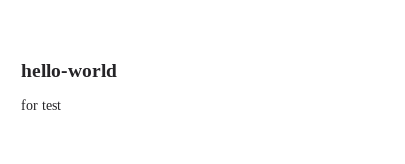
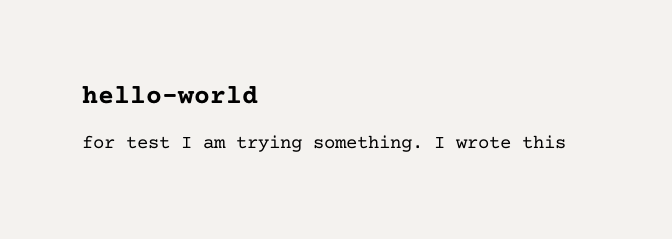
- for test
+ for test I am trying something. I wrote this

